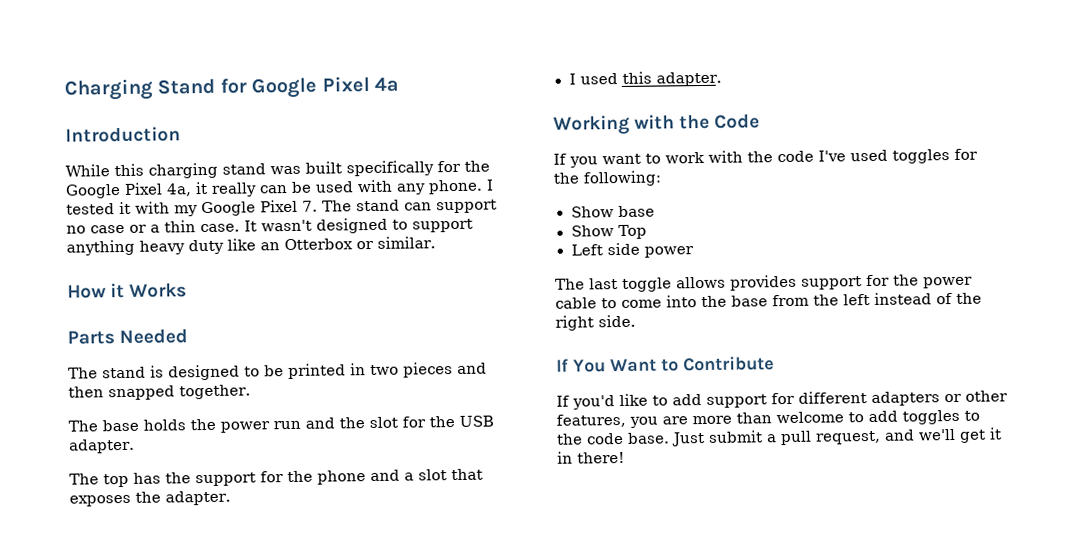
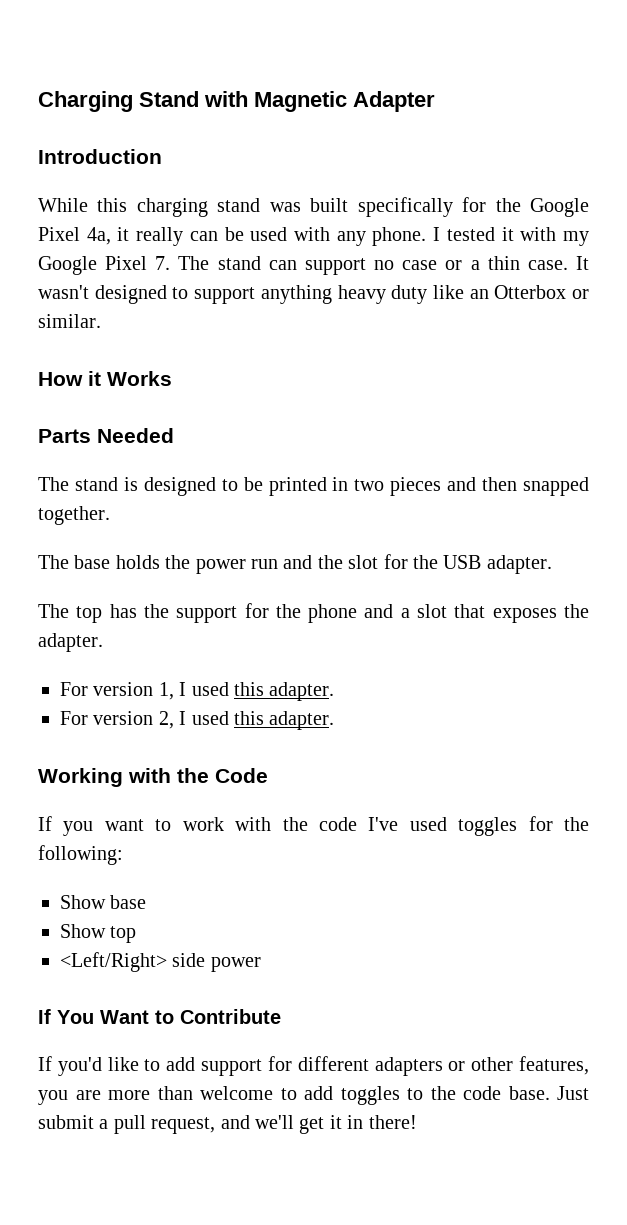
- Charging Stand for Google Pixel 4a
+ Charging Stand with Magnetic Adapter
- I used this adapter.
+ For version 1, I used this adapter.
+ For version 2, I used this adapter.
- Show Top
- Left side power
+ Show top
+ <Left/Right> side power
- The last toggle allows provides support for the power cable to come into the base from the left instead of the right side.

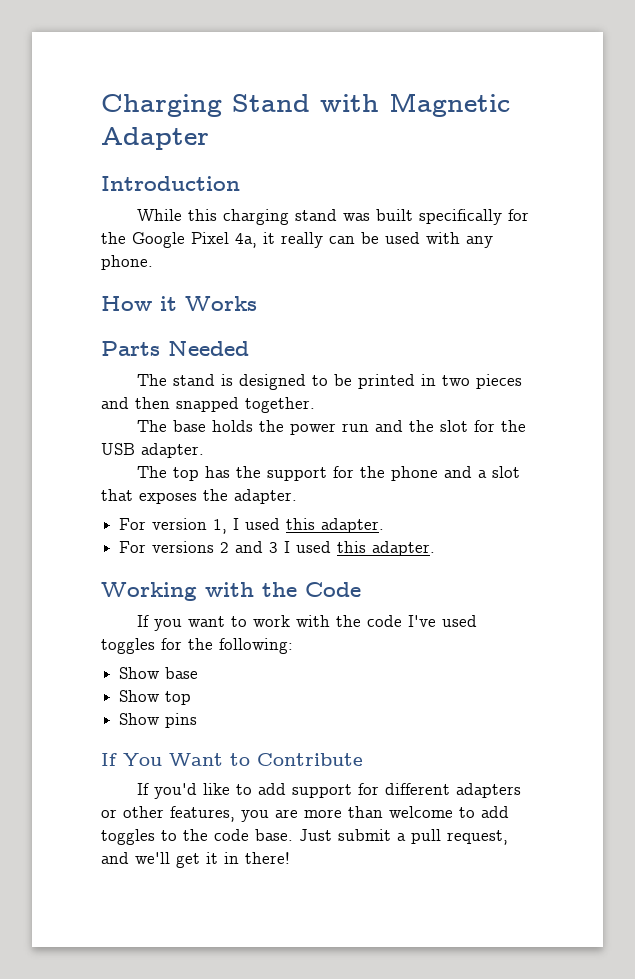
- I tested it with my Google Pixel 7. The stand can support no case or a thin case. It wasn't designed to support anything heavy duty like an Otterbox or similar.
- For version 2, I used this adapter.
+ For versions 2 and 3 I used this adapter.
- <Left/Right> side power
+ Show pins

